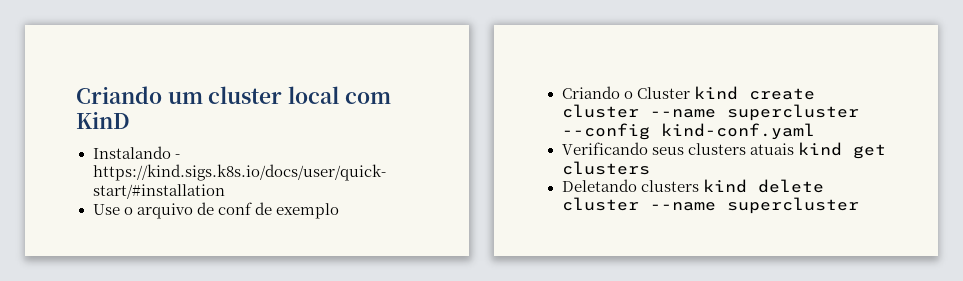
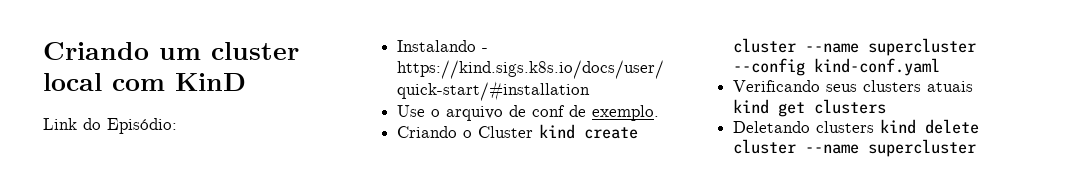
+ Link do Episódio:
- Use o arquivo de conf de exemplo
+ Use o arquivo de conf de exemplo.

